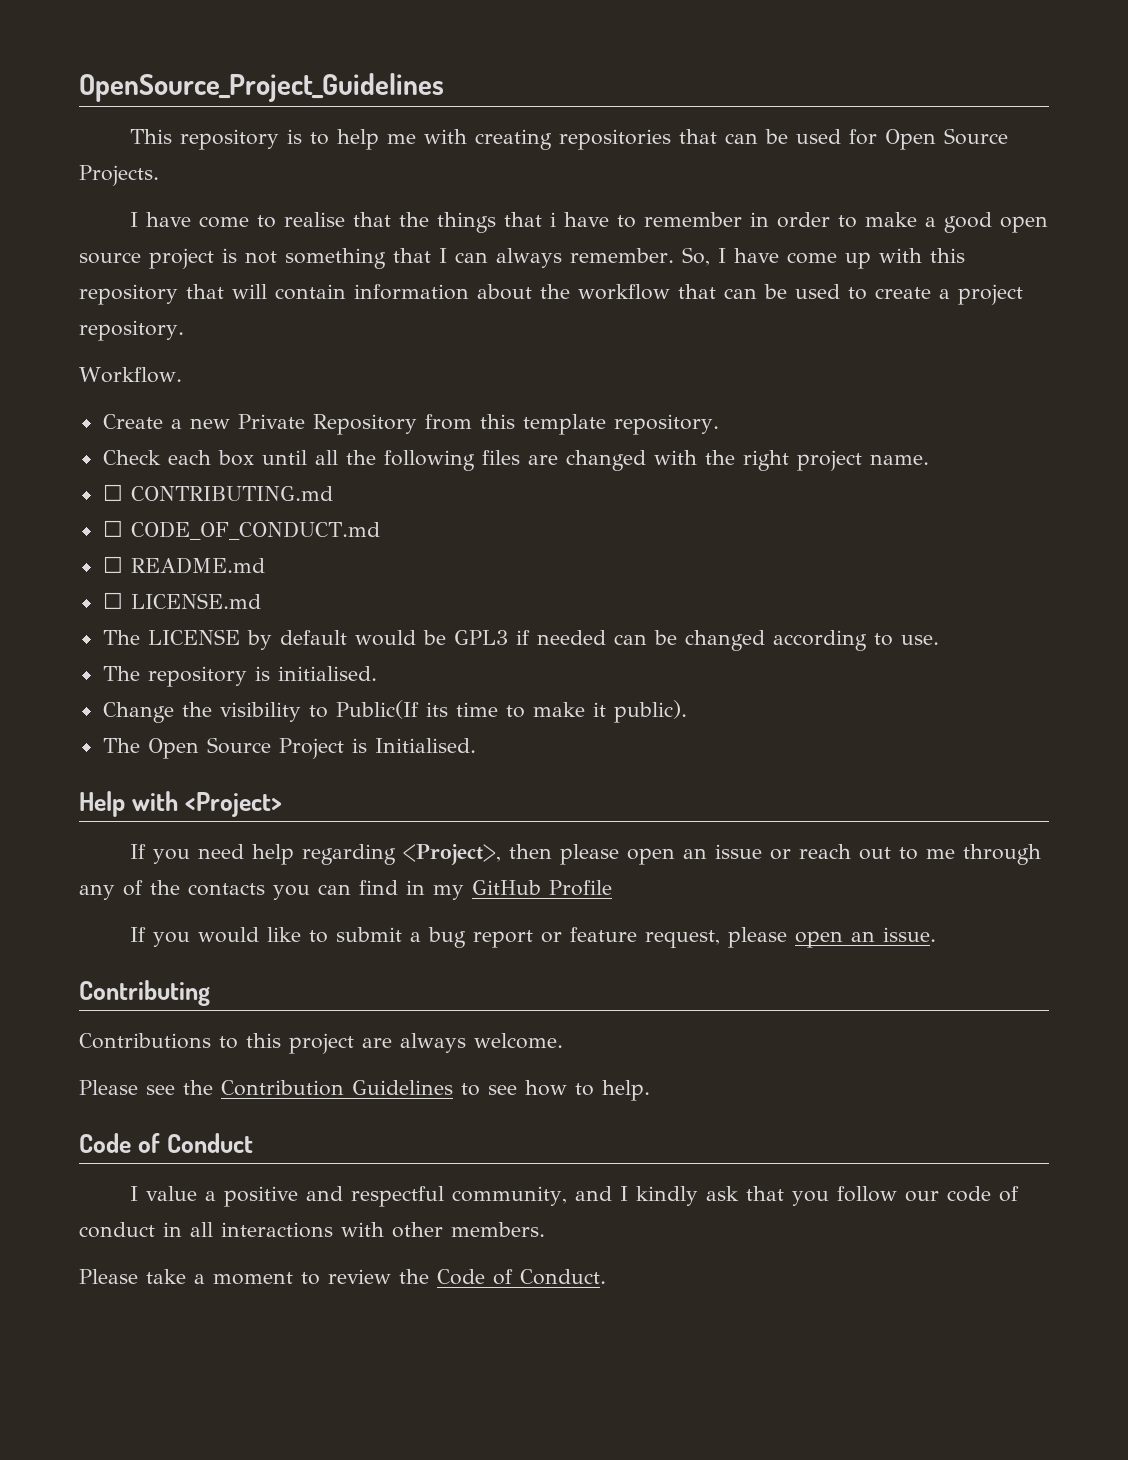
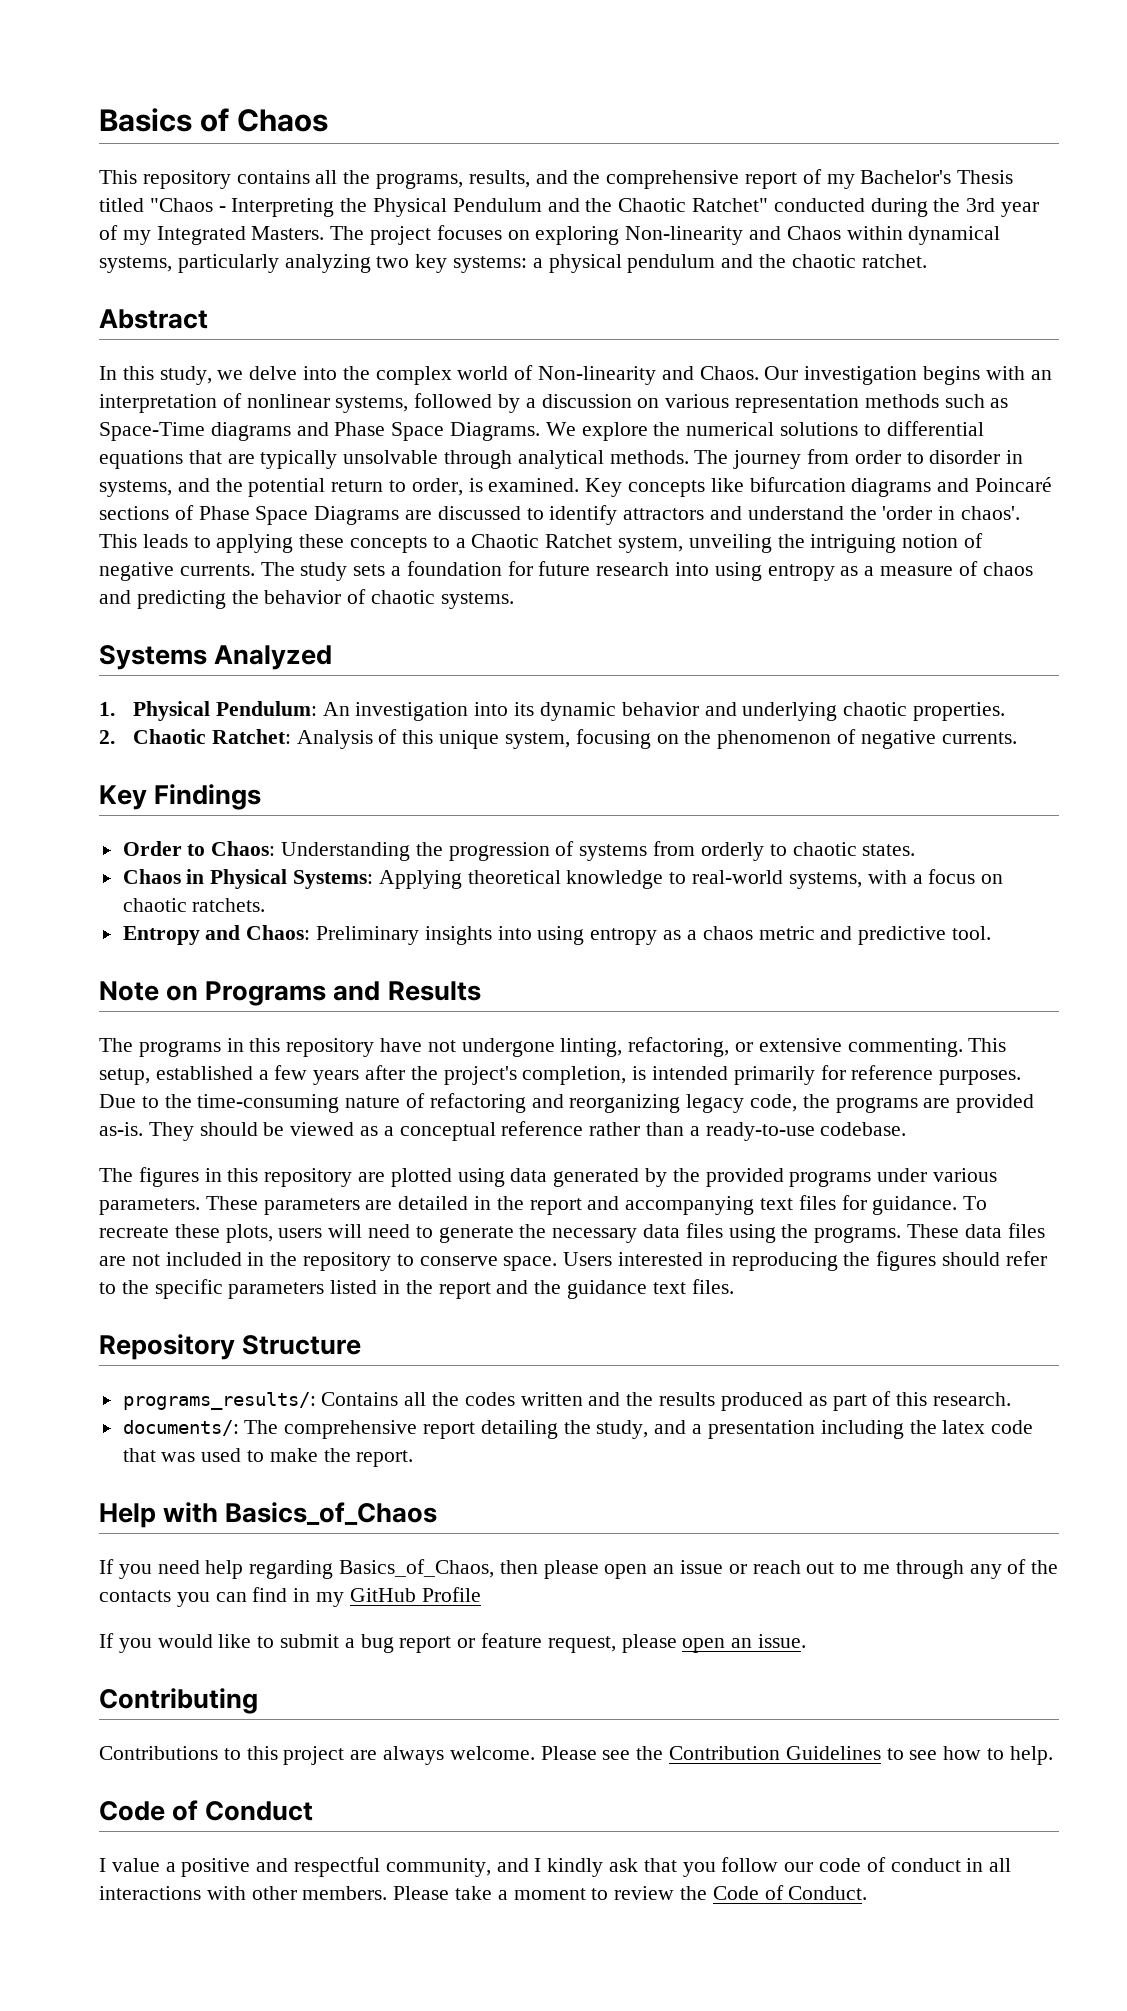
- OpenSource_Project_Guidelines
+ Basics of Chaos
- This repository is to help me with creating repositories that can be used for Open Source Projects.
- I have come to realise that the things that i have to remember in order to make a good open source project is not something that I can always remember. So, I have come up with this repository that will contain information about the workflow that can be used to create a project repository.
- Workflow.
- Create a new Private Repository from this template repository.
- Check each box until all the following files are changed with the right project name.
- ☐ CONTRIBUTING.md
- ☐ CODE_OF_CONDUCT.md
- ☐ README.md
- ☐ LICENSE.md
- The LICENSE by default would be GPL3 if needed can be changed according to use.
- The repository is initialised.
- Change the visibility to Public(If its time to make it public).
- The Open Source Project is Initialised.
+ This repository contains all the programs, results, and the comprehensive report of my Bachelor's Thesis titled "Chaos - Interpreting the Physical Pendulum and the Chaotic Ratchet" conducted during the 3rd year of my Integrated Masters. The project focuses on exploring Non-linearity and Chaos within dynamical systems, particularly analyzing two key systems: a physical pendulum and the chaotic ratchet.
+ Abstract
+ In this study, we delve into the complex world of Non-linearity and Chaos. Our investigation begins with an interpretation of nonlinear systems, followed by a discussion on various representation methods such as Space-Time diagrams and Phase Space Diagrams. We explore the numerical solutions to differential equations that are typically unsolvable through analytical methods. The journey from order to disorder in systems, and the potential return to order, is examined. Key concepts like bifurcation diagrams and Poincaré sections of Phase Space Diagrams are discussed to identify attractors and understand the 'order in chaos'. This leads to applying these concepts to a Chaotic Ratchet system, unveiling the intriguing notion of negative currents. The study sets a foundation for future research into using entropy as a measure of chaos and predicting the behavior of chaotic systems.
+ Systems Analyzed
+ 1. Physical Pendulum: An investigation into its dynamic behavior and underlying chaotic properties.
+ 2. Chaotic Ratchet: Analysis of this unique system, focusing on the phenomenon of negative currents.
+ Key Findings
+ Order to Chaos: Understanding the progression of systems from orderly to chaotic states.
+ Chaos in Physical Systems: Applying theoretical knowledge to real-world systems, with a focus on chaotic ratchets.
+ Entropy and Chaos: Preliminary insights into using entropy as a chaos metric and predictive tool.
+ Note on Programs and Results
+ The programs in this repository have not undergone linting, refactoring, or extensive commenting. This setup, established a few years after the project's completion, is intended primarily for reference purposes. Due to the time-consuming nature of refactoring and reorganizing legacy code, the programs are provided as-is. They should be viewed as a conceptual reference rather than a ready-to-use codebase.
+ The figures in this repository are plotted using data generated by the provided programs under various parameters. These parameters are detailed in the report and accompanying text files for guidance. To recreate these plots, users will need to generate the necessary data files using the programs. These data files are not included in the repository to conserve space. Users interested in reproducing the figures should refer to the specific parameters listed in the report and the guidance text files.
+ Repository Structure
+ programs_results/: Contains all the codes written and the results produced as part of this research.
+ documents/: The comprehensive report detailing the study, and a presentation including the latex code that was used to make the report.
- Help with <Project>
+ Help with Basics_of_Chaos
- If you need help regarding <Project>, then please open an issue or reach out to me through any of the contacts you can find in my GitHub Profile
+ If you need help regarding Basics_of_Chaos, then please open an issue or reach out to me through any of the contacts you can find in my GitHub Profile
- Contributions to this project are always welcome.
- Please see the Contribution Guidelines to see how to help.
+ Contributions to this project are always welcome. Please see the Contribution Guidelines to see how to help.
- I value a positive and respectful community, and I kindly ask that you follow our code of conduct in all interactions with other members.
- Please take a moment to review the Code of Conduct.
+ I value a positive and respectful community, and I kindly ask that you follow our code of conduct in all interactions with other members. Please take a moment to review the Code of Conduct.

